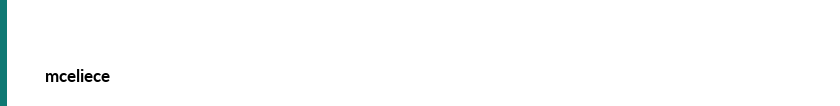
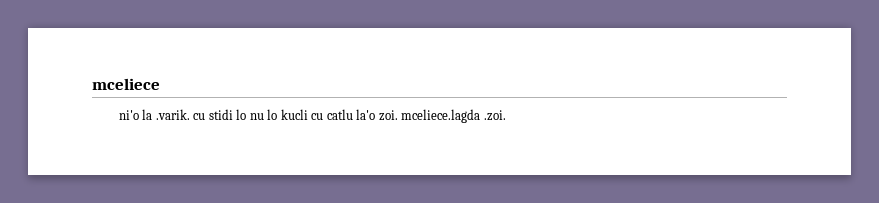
+ ni'o la .varik. cu stidi lo nu lo kucli cu catlu la'o zoi. mceliece.lagda .zoi.

